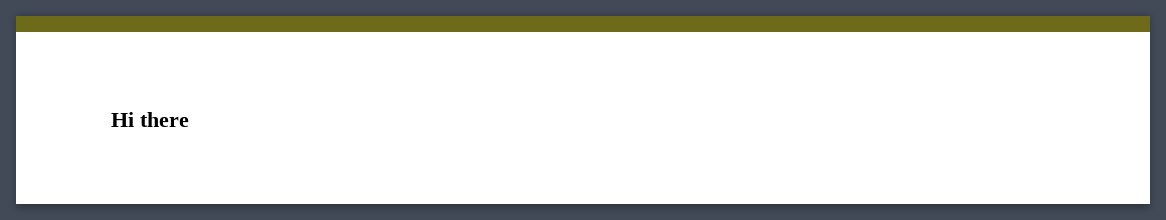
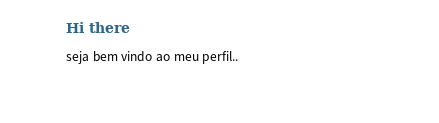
+ seja bem vindo ao meu perfil..

